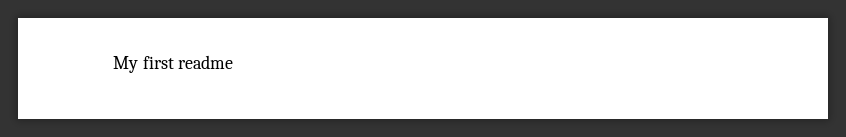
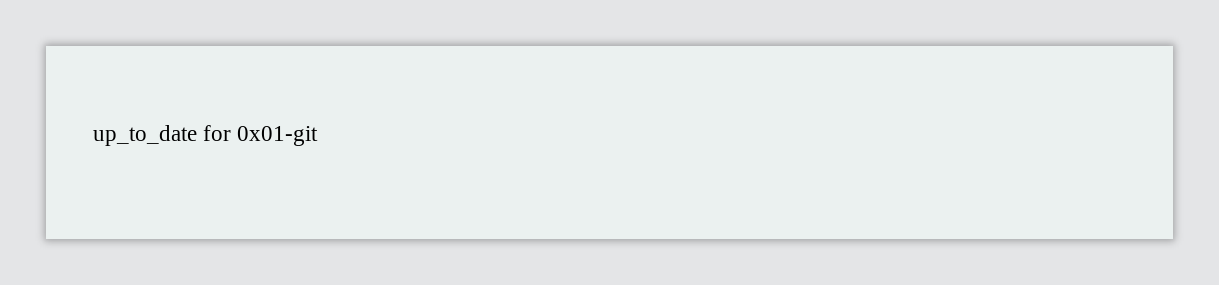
- My first readme
+ up_to_date for 0x01-git

